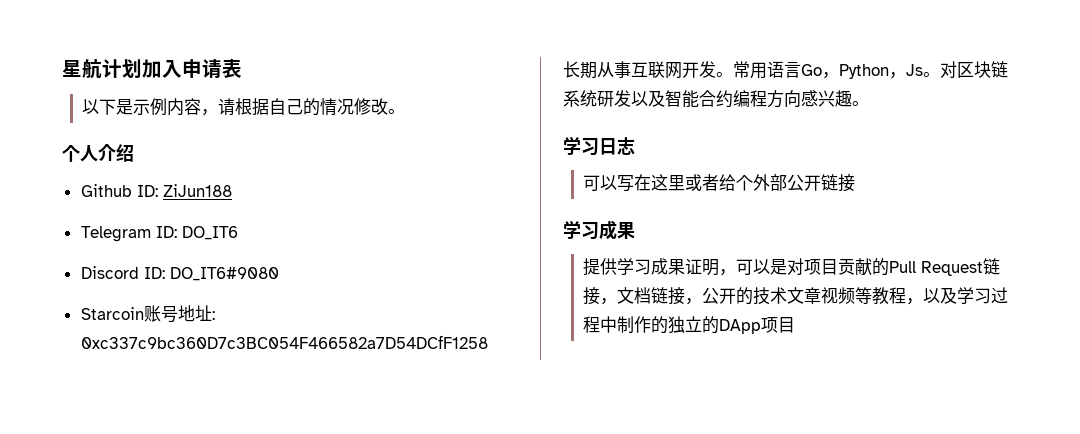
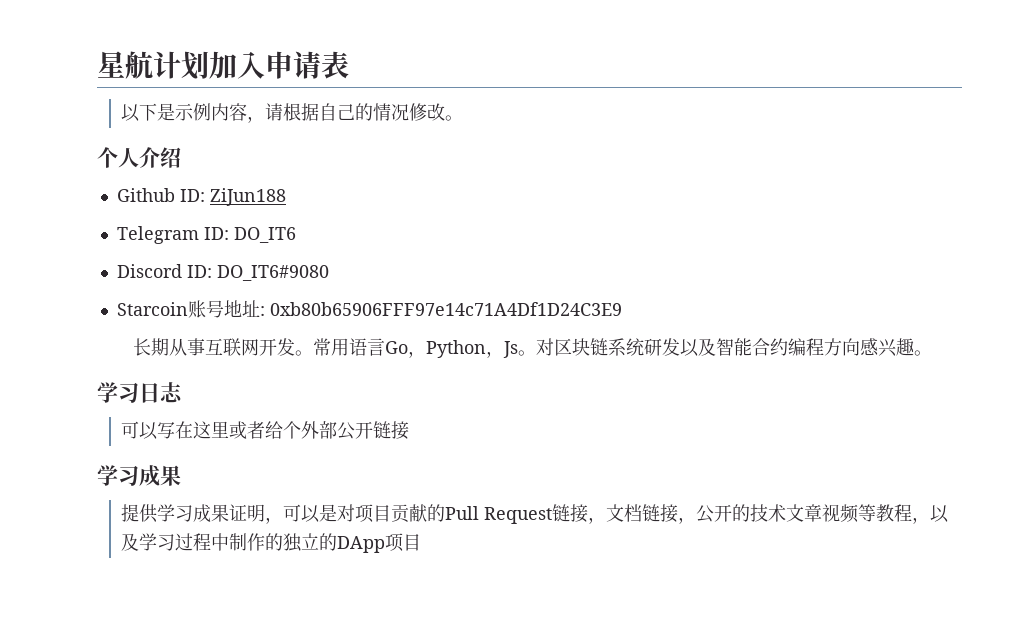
- Starcoin账号地址: 0xc337c9bc360D7c3BC054F466582a7D54DCfF1258
+ Starcoin账号地址: 0xb80b65906FFF97e14c71A4Df1D24C3E9

